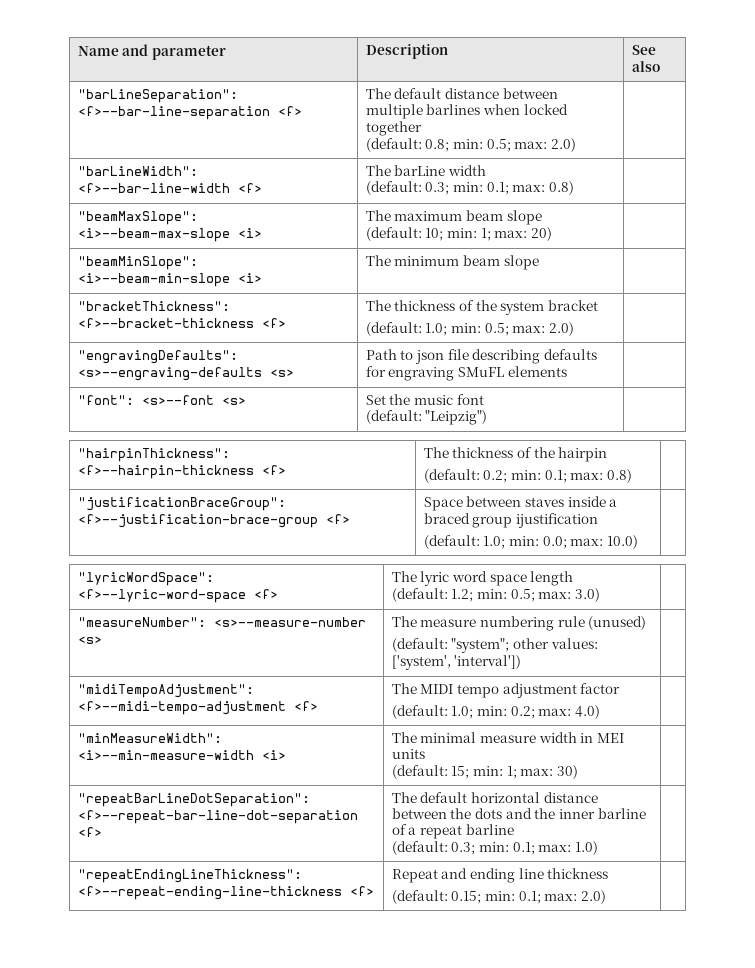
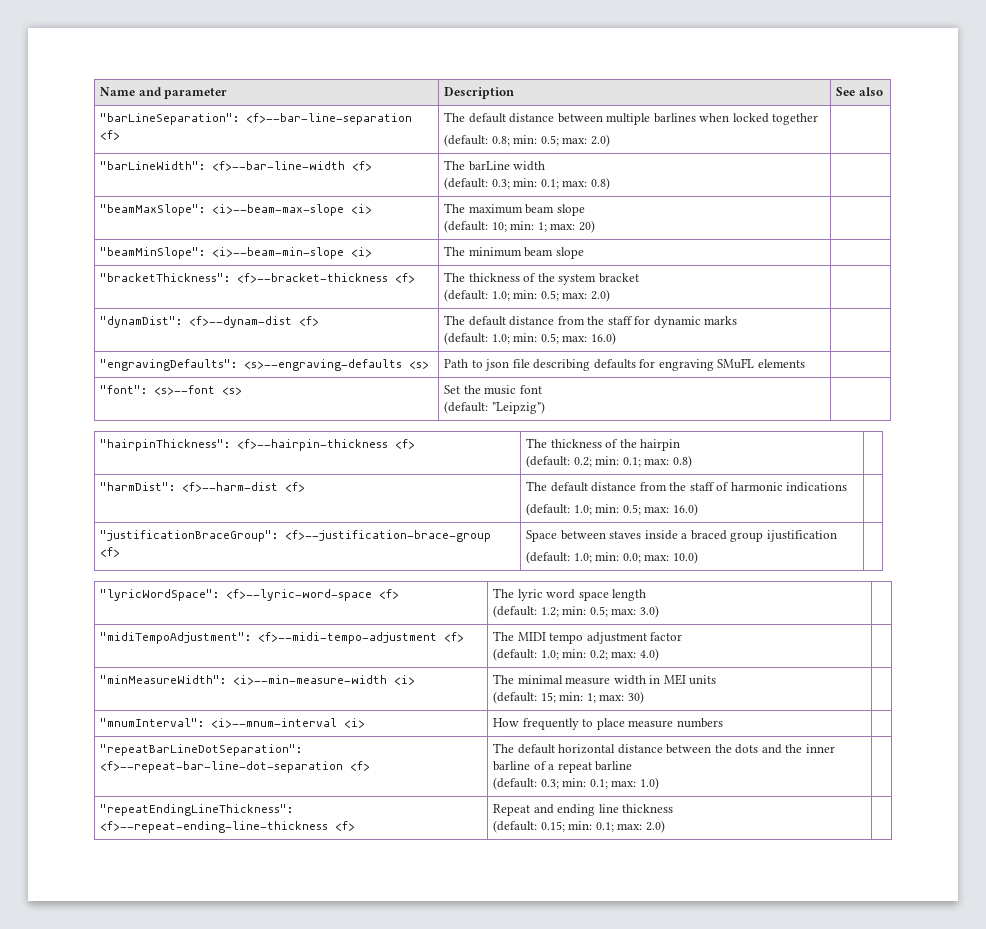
+ "dynamDist": <f>--dynam-dist <f> | The default distance from the staff for dynamic marks
+ (default: 1.0; min: 0.5; max: 16.0) |
+ "harmDist": <f>--harm-dist <f> | The default distance from the staff of harmonic indications
+ (default: 1.0; min: 0.5; max: 16.0) |
- "measureNumber": <s>--measure-number <s> | The measure numbering rule (unused)
- (default: "system"; other values: ['system', 'interval']) |
+ "mnumInterval": <i>--mnum-interval <i> | How frequently to place measure numbers |

